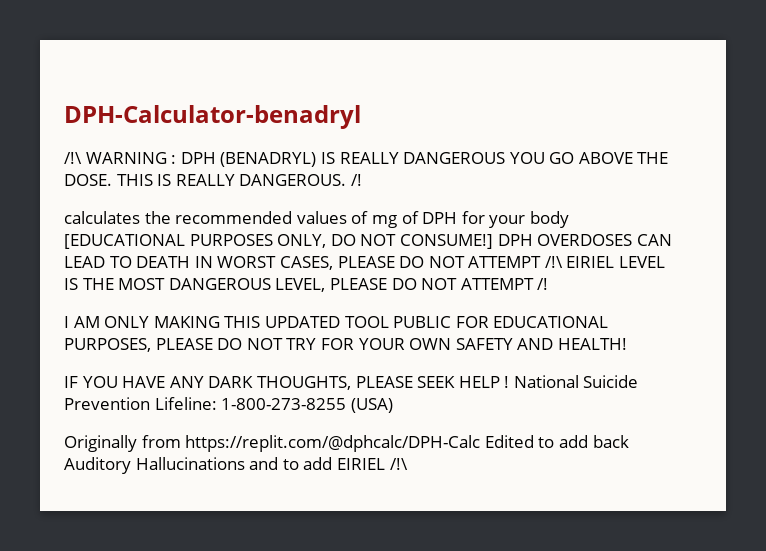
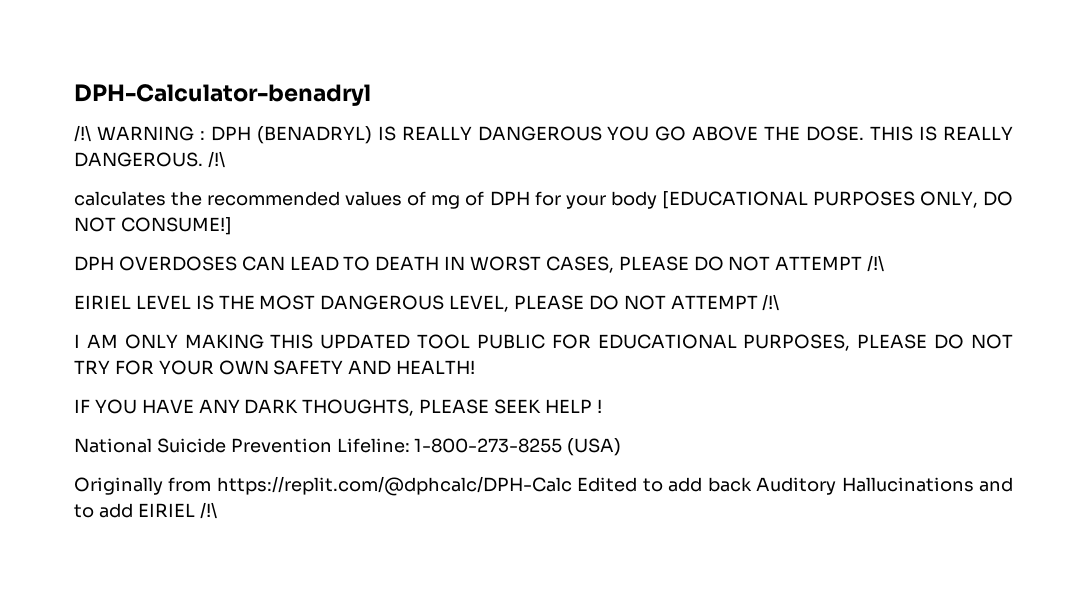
- THIS IS REALLY DANGEROUS. /!
+ THIS IS REALLY DANGEROUS. /!\
- calculates the recommended values of mg of DPH for your body [EDUCATIONAL PURPOSES ONLY, DO NOT CONSUME!] DPH OVERDOSES CAN LEAD TO DEATH IN WORST CASES, PLEASE DO NOT ATTEMPT /!\ EIRIEL LEVEL IS THE MOST DANGEROUS LEVEL, PLEASE DO NOT ATTEMPT /!
+ calculates the recommended values of mg of DPH for your body [EDUCATIONAL PURPOSES ONLY, DO NOT CONSUME!]
+ DPH OVERDOSES CAN LEAD TO DEATH IN WORST CASES, PLEASE DO NOT ATTEMPT /!\
+ EIRIEL LEVEL IS THE MOST DANGEROUS LEVEL, PLEASE DO NOT ATTEMPT /!\
- IF YOU HAVE ANY DARK THOUGHTS, PLEASE SEEK HELP ! National Suicide Prevention Lifeline: 1-800-273-8255 (USA)
+ IF YOU HAVE ANY DARK THOUGHTS, PLEASE SEEK HELP !
+ National Suicide Prevention Lifeline: 1-800-273-8255 (USA)

